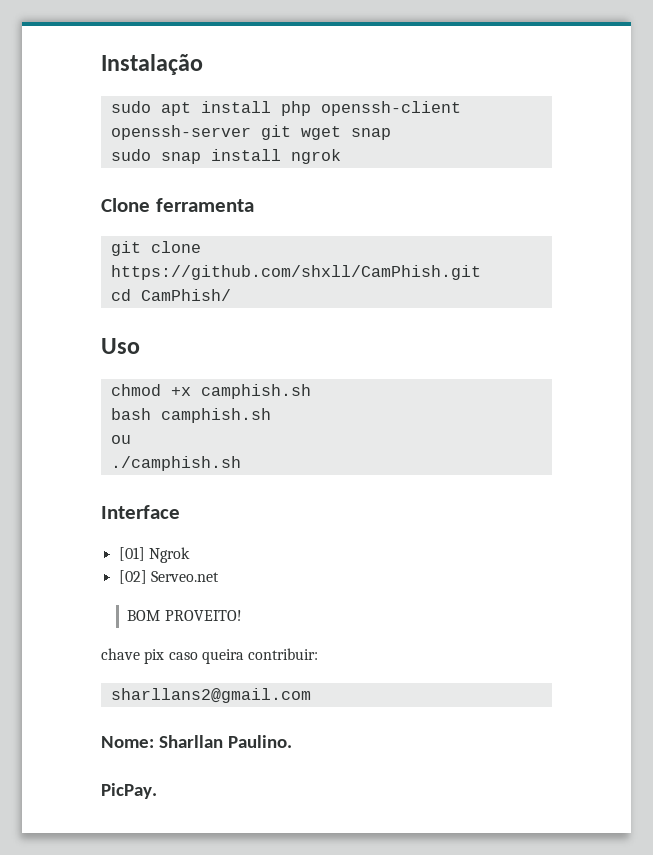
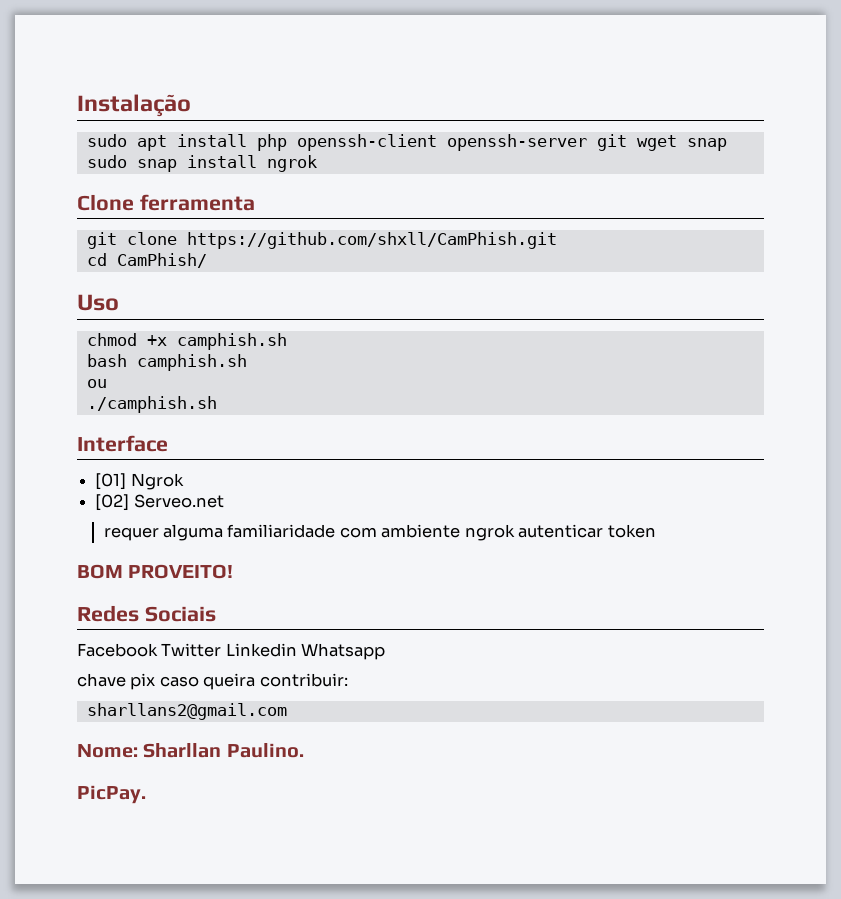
+ requer alguma familiaridade com ambiente ngrok autenticar token
  BOM PROVEITO!
+ Redes Sociais
+ Facebook Twitter Linkedin Whatsapp

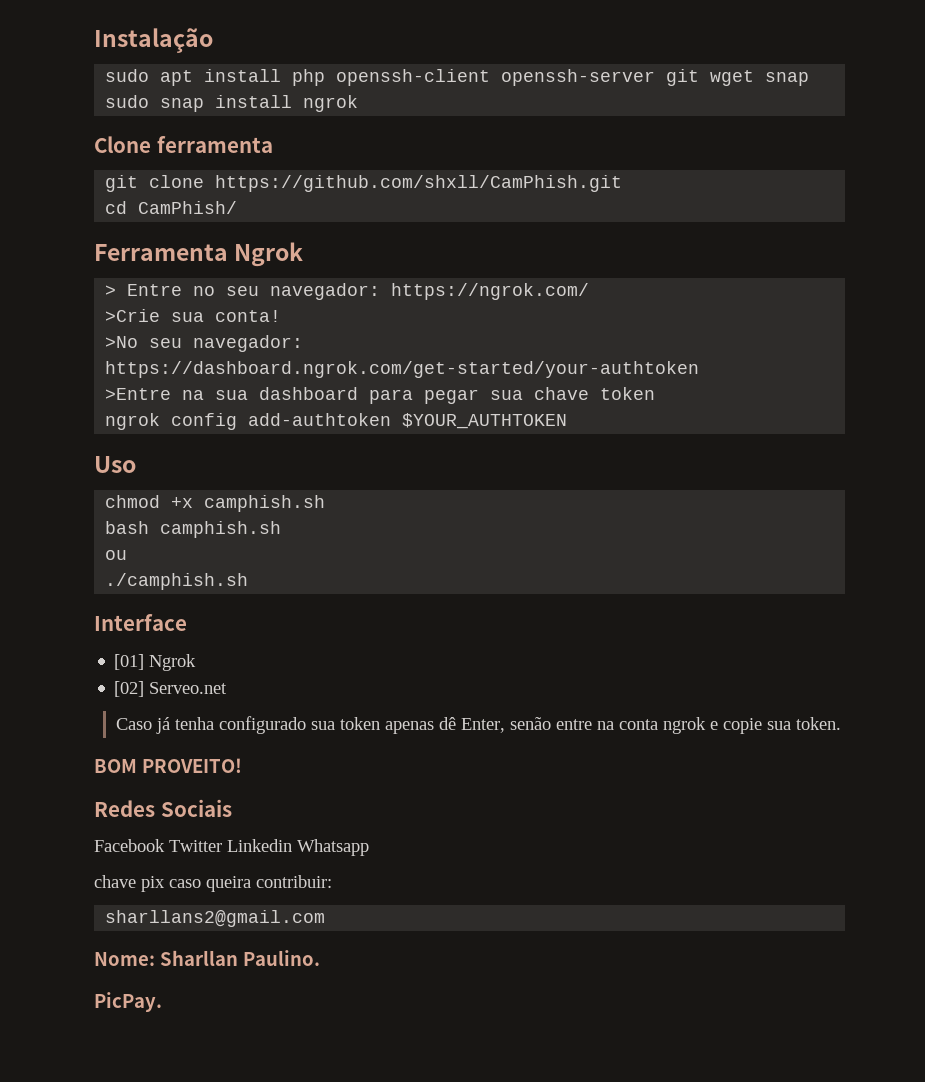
+ Ferramenta Ngrok
+ > Entre no seu navegador: https://ngrok.com/
+ >Crie sua conta!
+ >No seu navegador: https://dashboard.ngrok.com/get-started/your-authtoken
+ >Entre na sua dashboard para pegar sua chave token
+ ngrok config add-authtoken $YOUR_AUTHTOKEN
- requer alguma familiaridade com ambiente ngrok autenticar token
+ Caso já tenha configurado sua token apenas dê Enter, senão entre na conta ngrok e copie sua token.

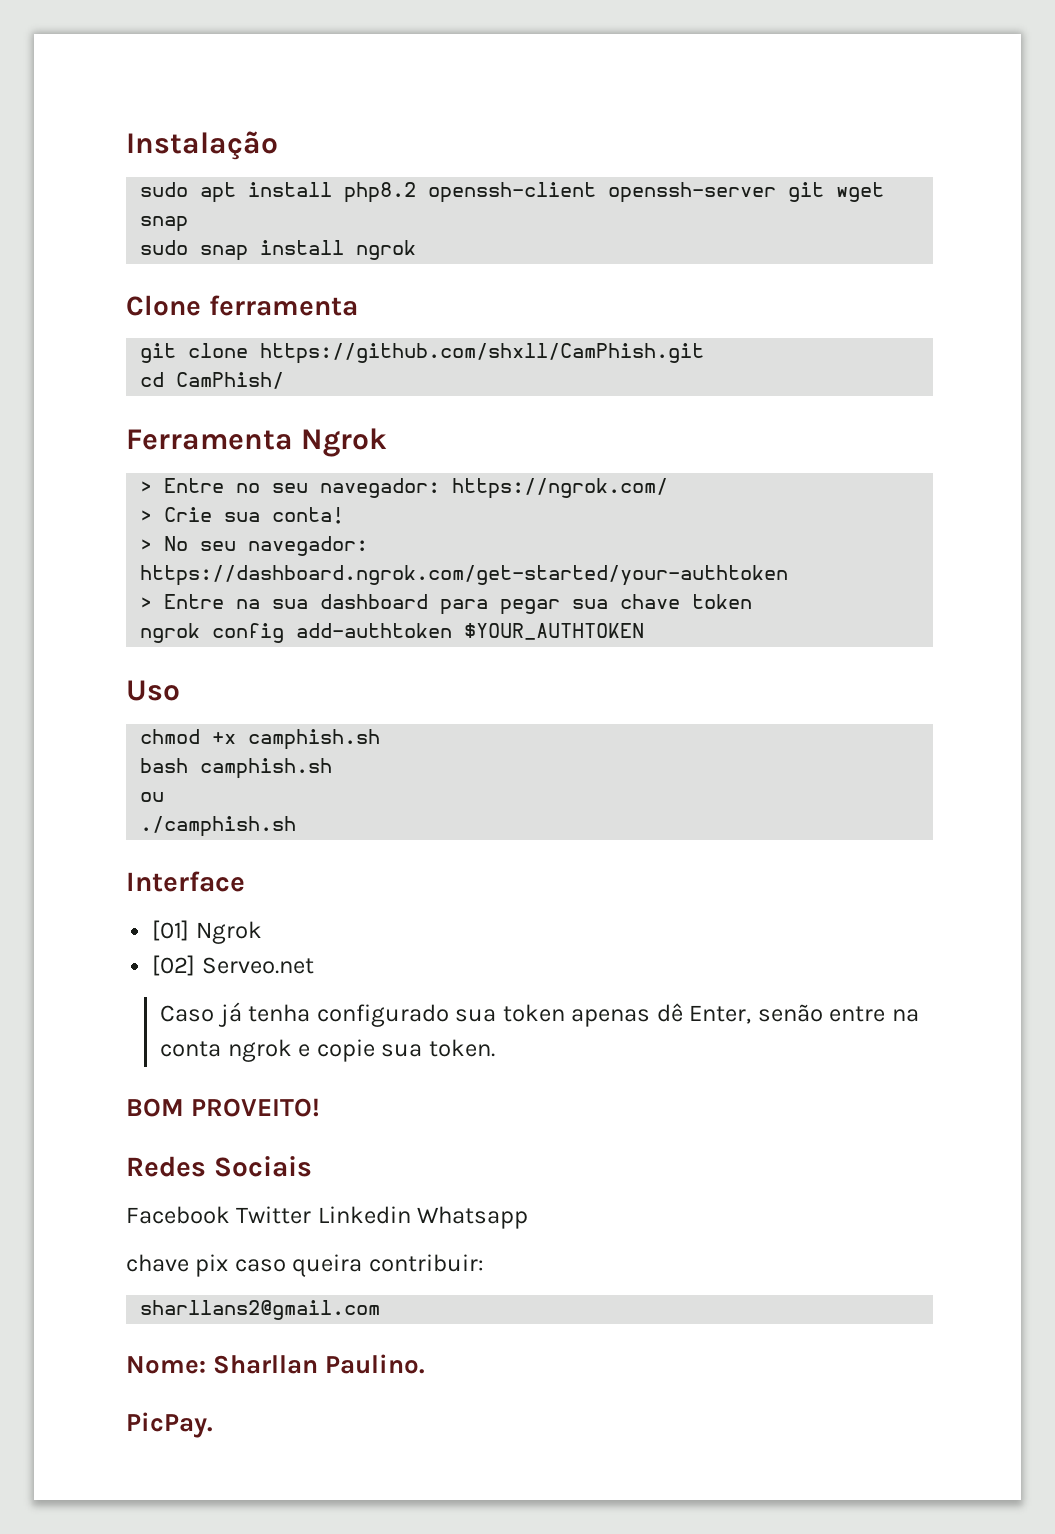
- sudo apt install php openssh-client openssh-server git wget snap
+ sudo apt install php8.2 openssh-client openssh-server git wget snap
- >Crie sua conta!
+ > Crie sua conta!
- >No seu navegador: https://dashboard.ngrok.com/get-started/your-authtoken
+ > No seu navegador: https://dashboard.ngrok.com/get-started/your-authtoken
- >Entre na sua dashboard para pegar sua chave token
+ > Entre na sua dashboard para pegar sua chave token

